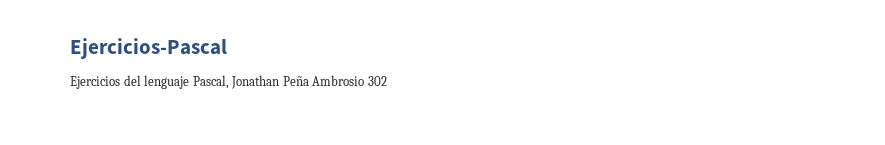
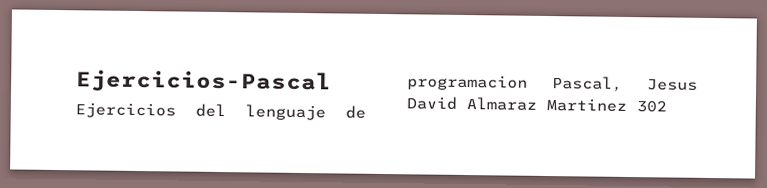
- Ejercicios del lenguaje Pascal, Jonathan Peña Ambrosio 302
+ Ejercicios del lenguaje de programacion Pascal, Jesus David Almaraz Martinez 302

